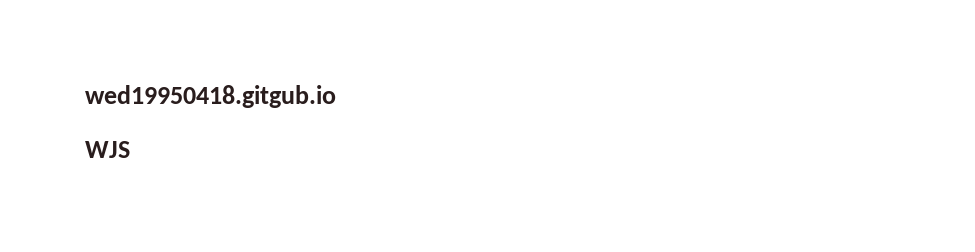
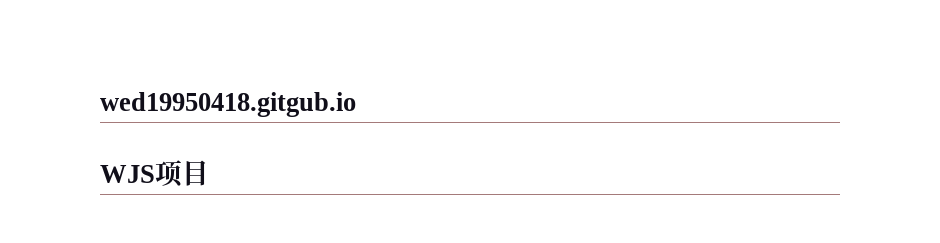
- WJS
+ WJS项目

